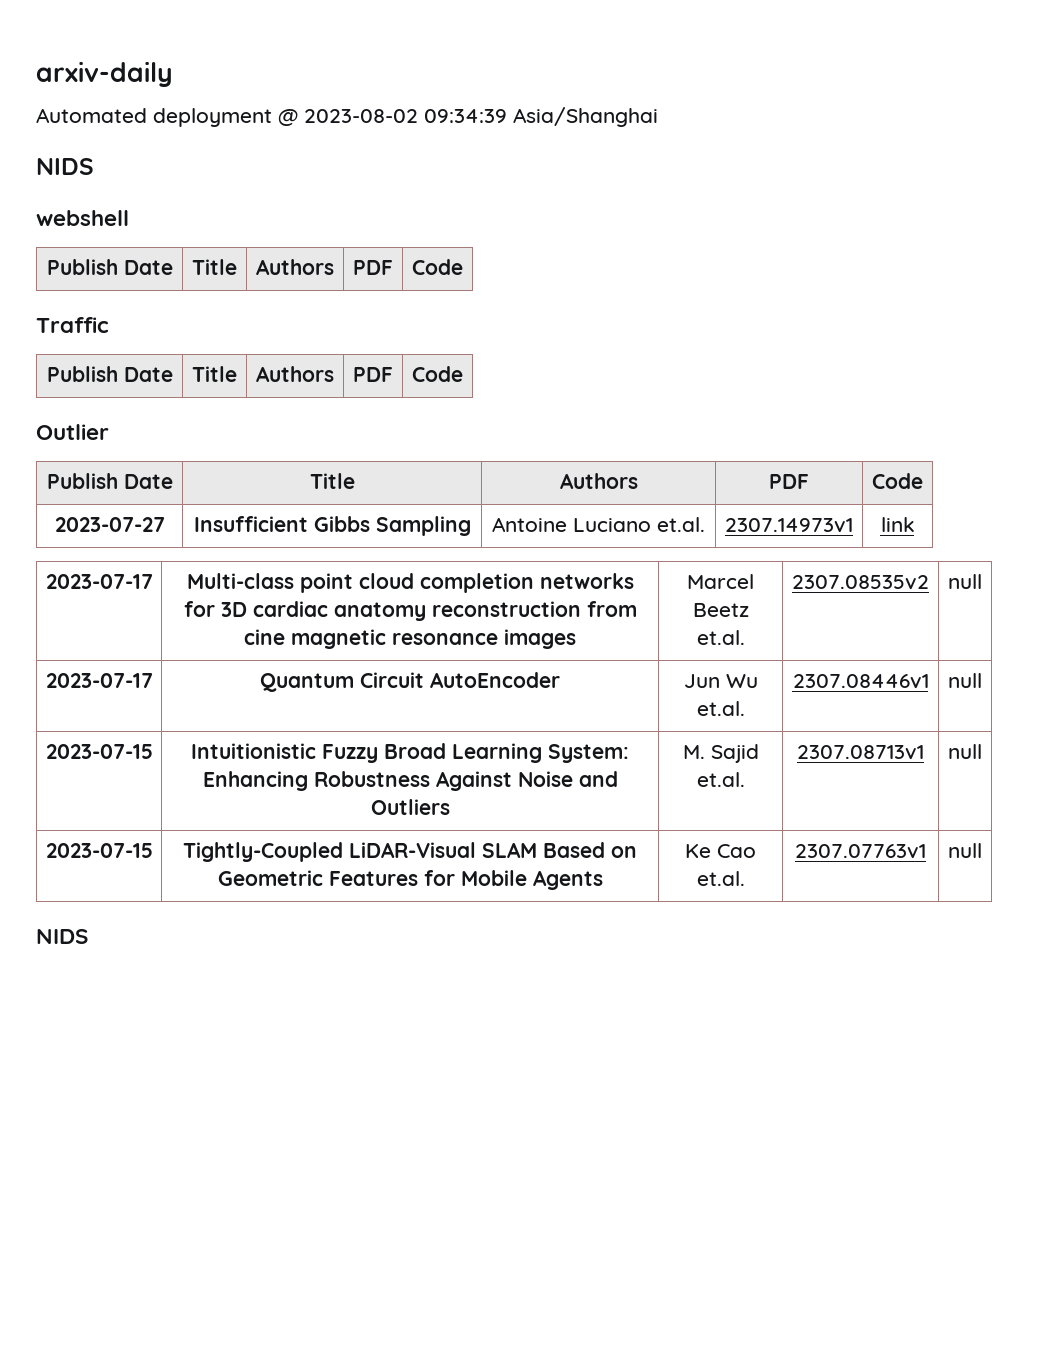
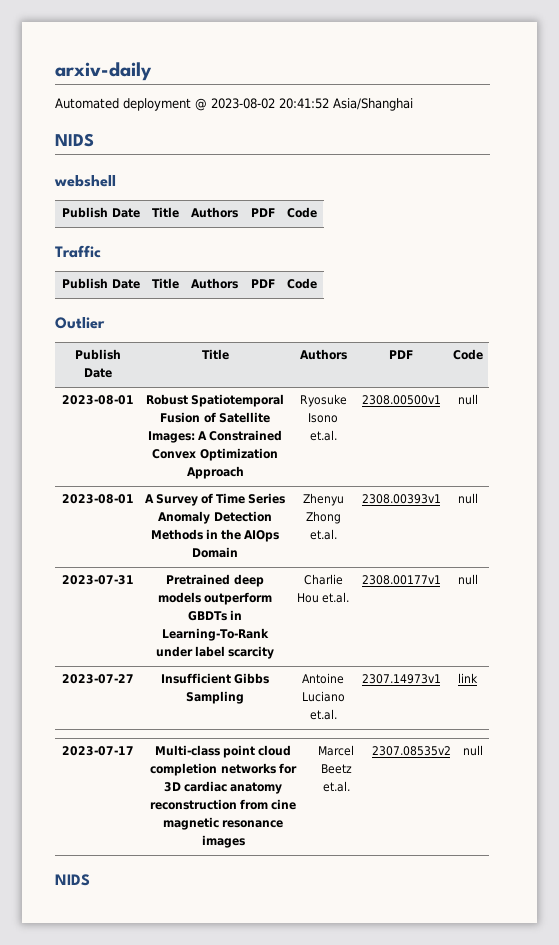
- Automated deployment @ 2023-08-02 09:34:39 Asia/Shanghai
+ Automated deployment @ 2023-08-02 20:41:52 Asia/Shanghai
+ 2023-08-01 | Robust Spatiotemporal Fusion of Satellite Images: A Constrained Convex Optimization Approach | Ryosuke Isono et.al. | 2308.00500v1 | null
+ 2023-08-01 | A Survey of Time Series Anomaly Detection Methods in the AIOps Domain | Zhenyu Zhong et.al. | 2308.00393v1 | null
+ 2023-07-31 | Pretrained deep models outperform GBDTs in Learning-To-Rank under label scarcity | Charlie Hou et.al. | 2308.00177v1 | null
- 2023-07-17 | Quantum Circuit AutoEncoder | Jun Wu et.al. | 2307.08446v1 | null
- 2023-07-15 | Intuitionistic Fuzzy Broad Learning System: Enhancing Robustness Against Noise and Outliers | M. Sajid et.al. | 2307.08713v1 | null
- 2023-07-15 | Tightly-Coupled LiDAR-Visual SLAM Based on Geometric Features for Mobile Agents | Ke Cao et.al. | 2307.07763v1 | null

